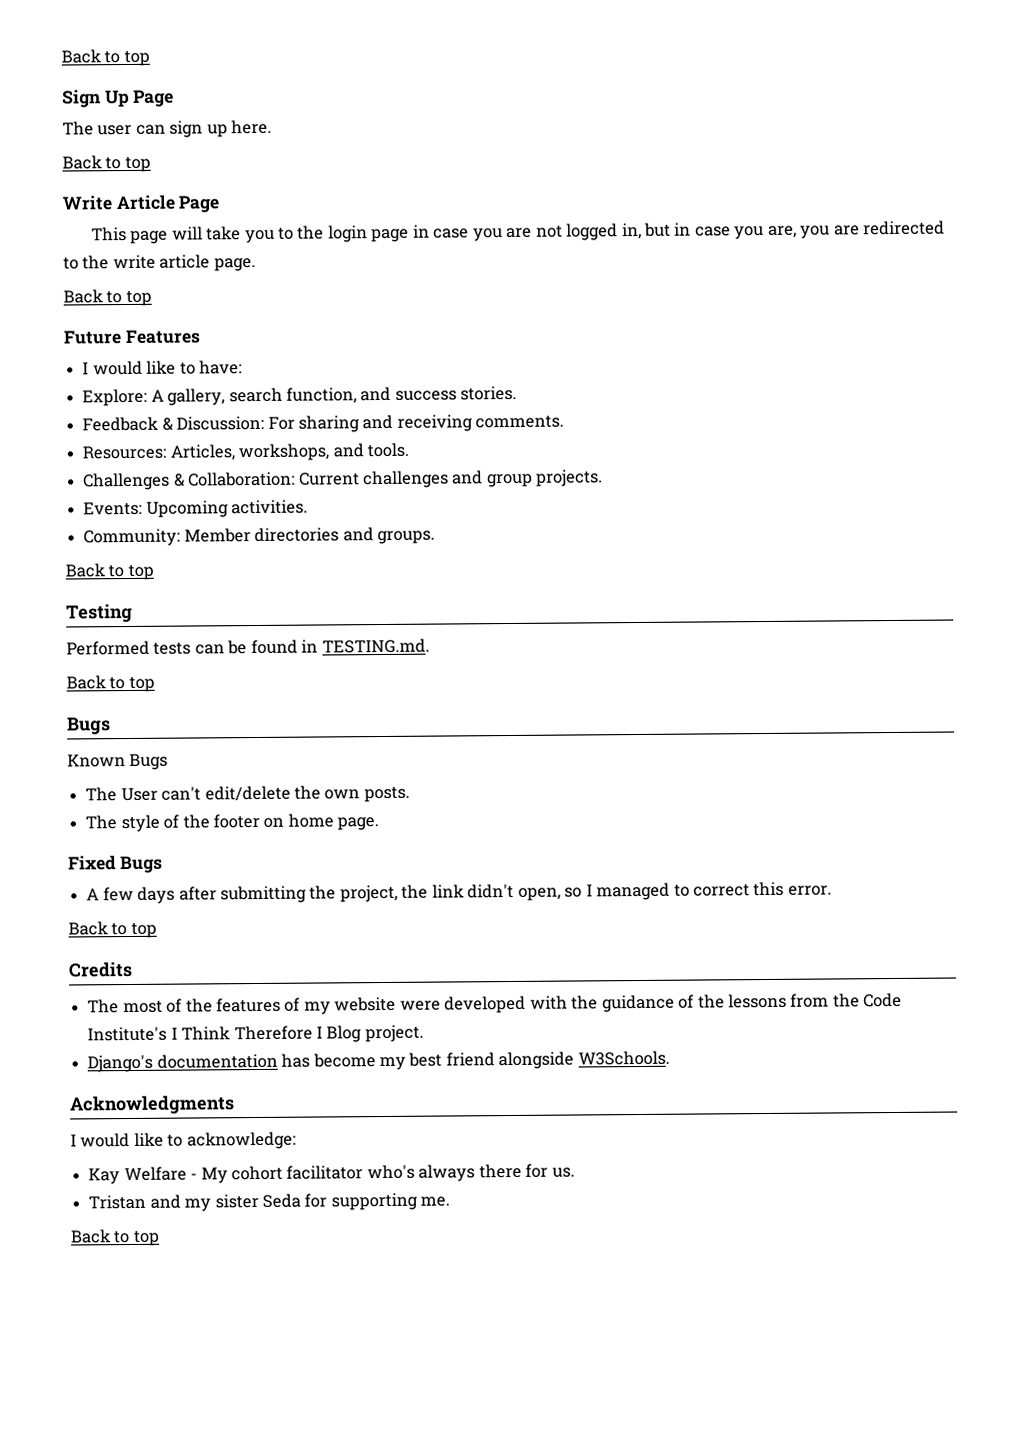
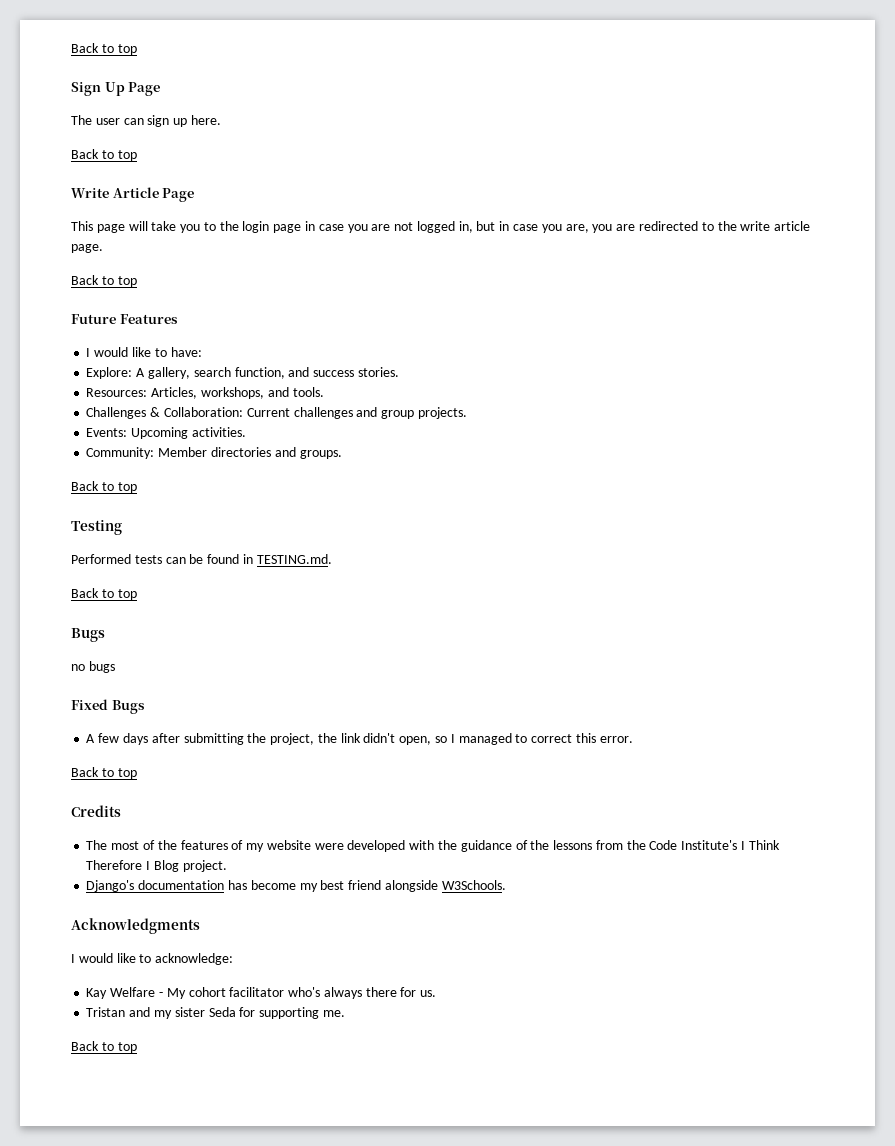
- Feedback & Discussion: For sharing and receiving comments.
- Known Bugs
- The User can't edit/delete the own posts.
- The style of the footer on home page.
+ no bugs

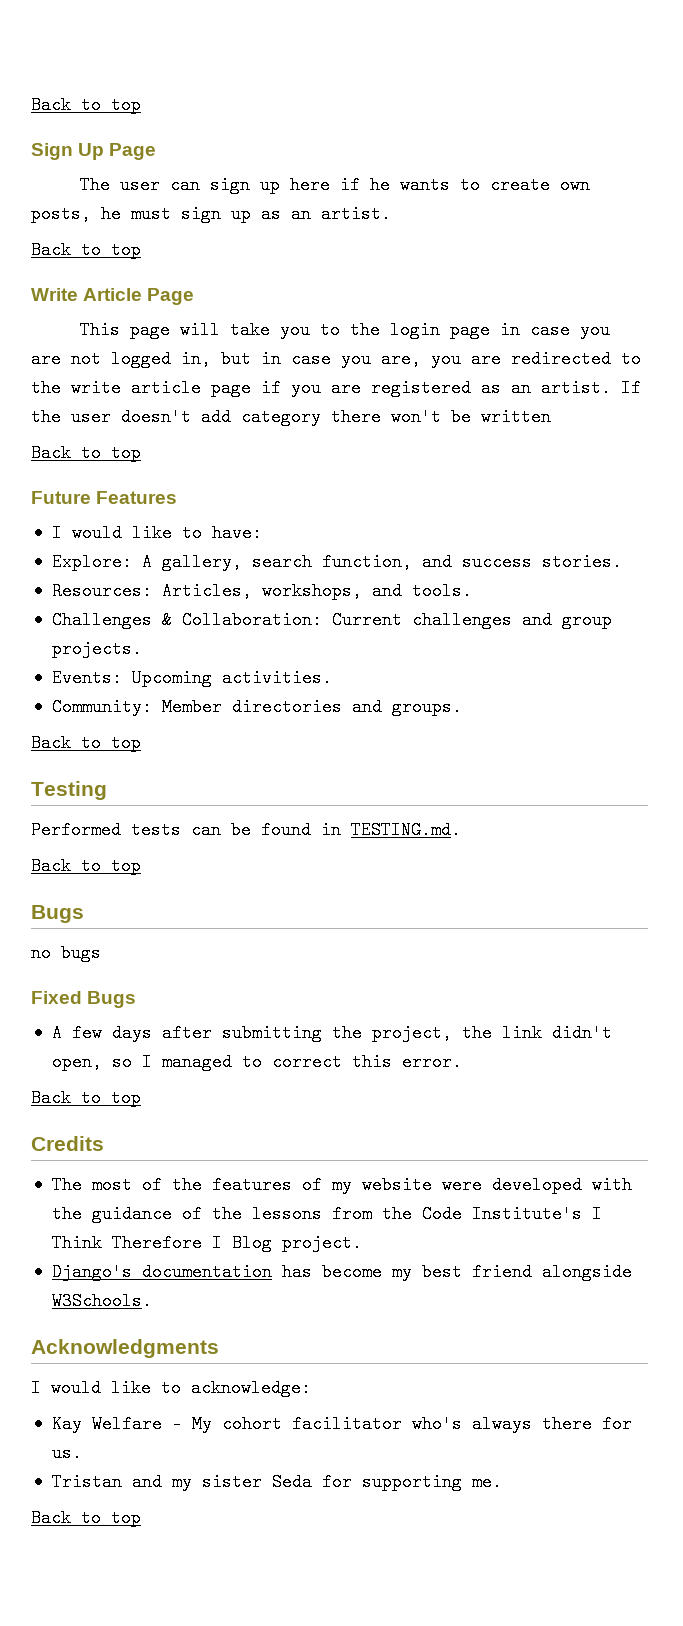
- The user can sign up here.
+ The user can sign up here if he wants to create own posts, he must sign up as an artist.
- This page will take you to the login page in case you are not logged in, but in case you are, you are redirected to the write article page.
+ This page will take you to the login page in case you are not logged in, but in case you are, you are redirected to the write article page if you are registered as an artist. If the user doesn't add category there won't be written

